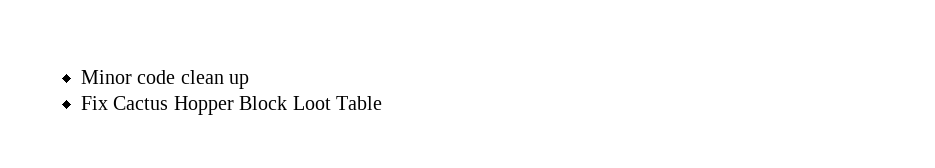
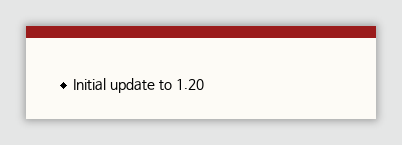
- Minor code clean up
- Fix Cactus Hopper Block Loot Table
+ Initial update to 1.20

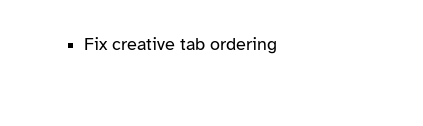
- Initial update to 1.20
+ Fix creative tab ordering

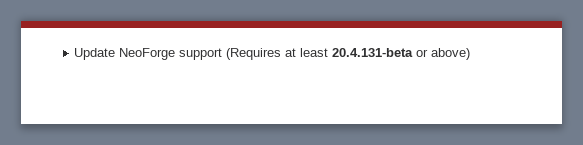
- Fix creative tab ordering
+ Update NeoForge support (Requires at least 20.4.131-beta or above)

